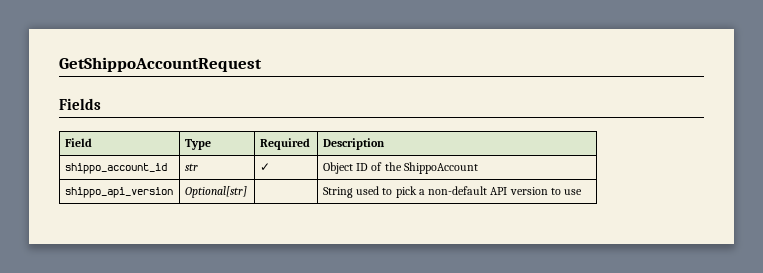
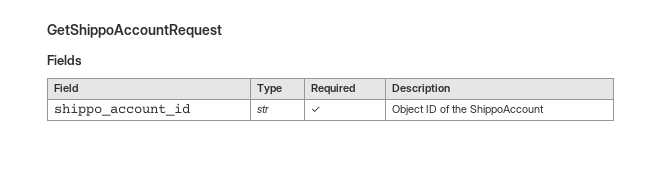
- shippo_api_version | Optional[str] | | String used to pick a non-default API version to use

